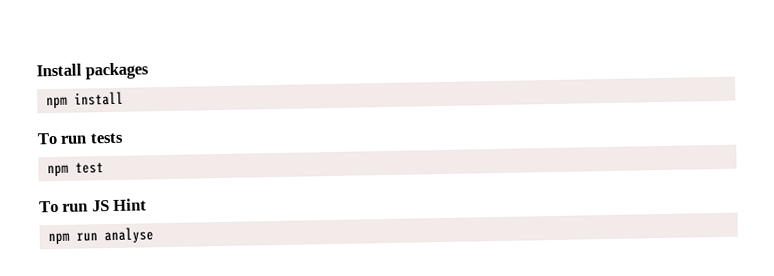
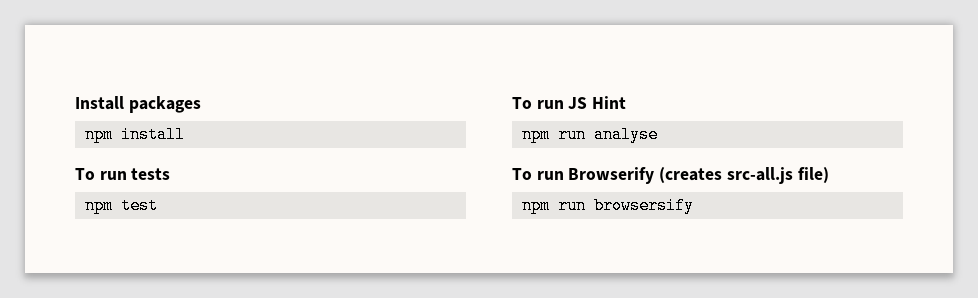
+ To run Browserify (creates src-all.js file)
+ npm run browsersify

